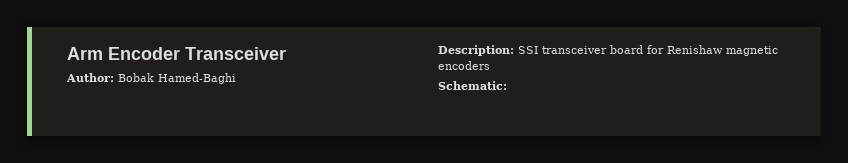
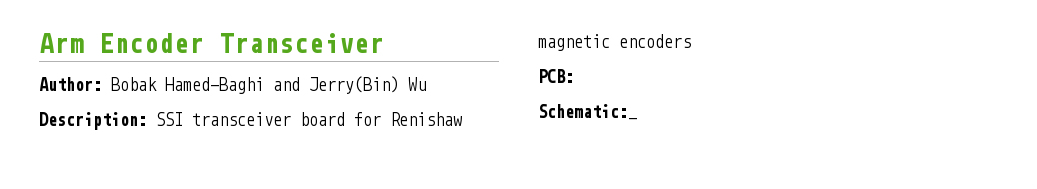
- Author: Bobak Hamed-Baghi
+ Author: Bobak Hamed-Baghi and Jerry(Bin) Wu
- Schematic:
+ PCB:
+ Schematic:_

